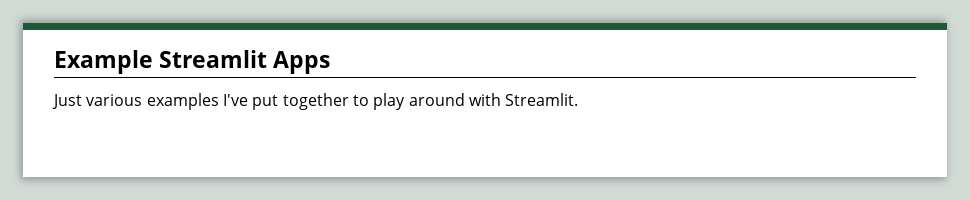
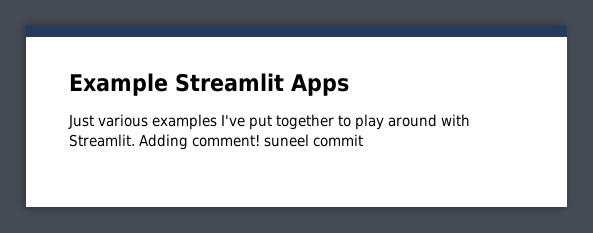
+ Adding comment! suneel commit

